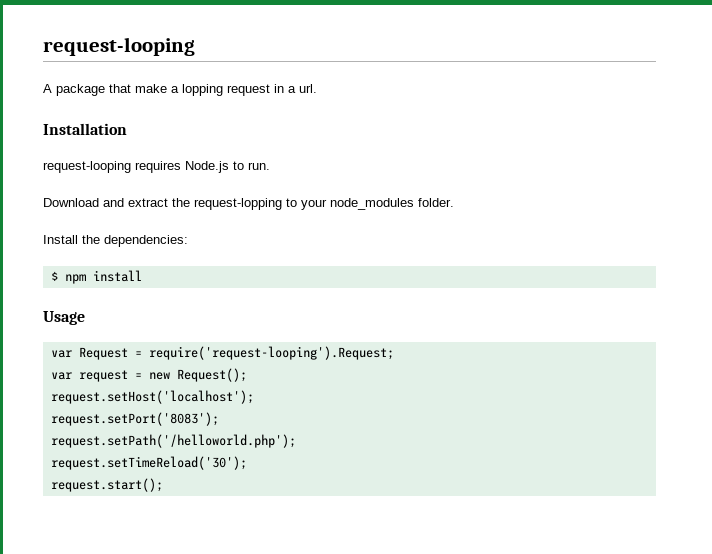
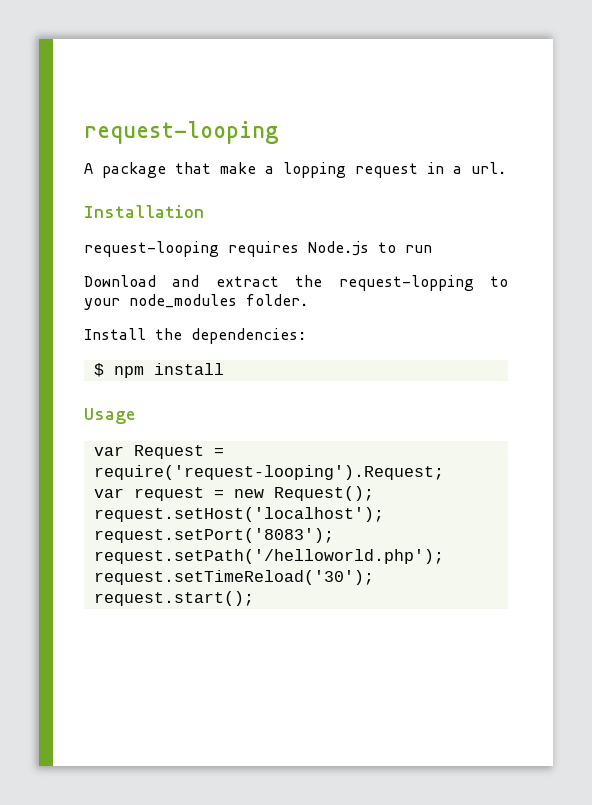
- request-looping requires Node.js to run.
+ request-looping requires Node.js to run

